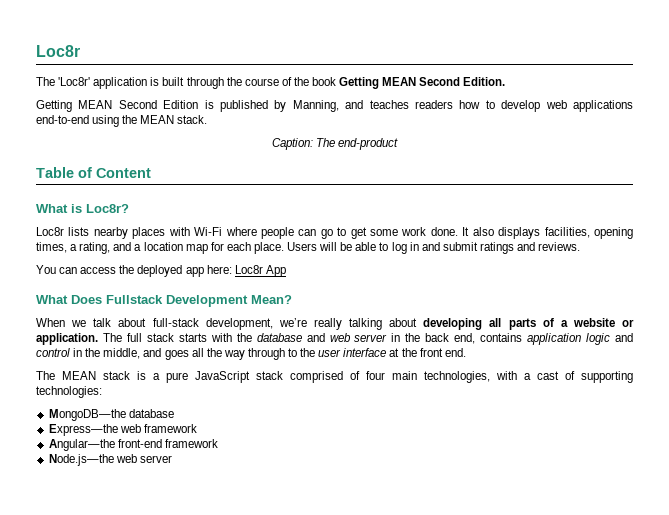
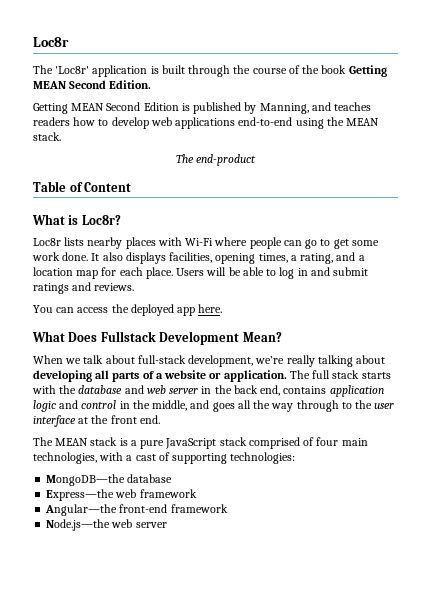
- Caption: The end-product
+ The end-product
- You can access the deployed app here: Loc8r App
+ You can access the deployed app here.

